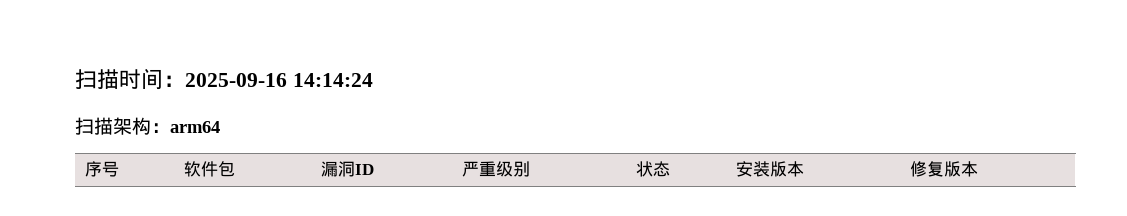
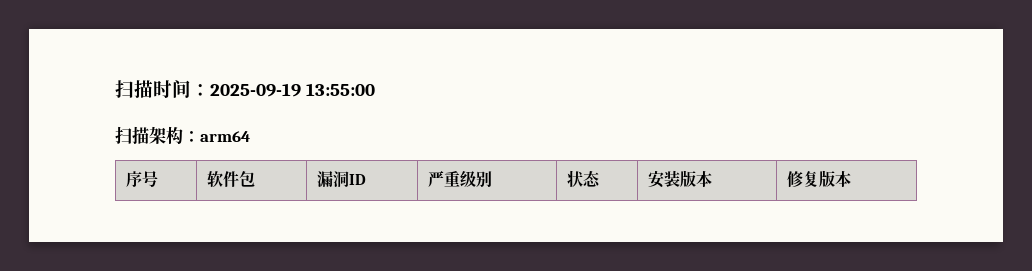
- 扫描时间：2025-09-16 14:14:24
+ 扫描时间：2025-09-19 13:55:00

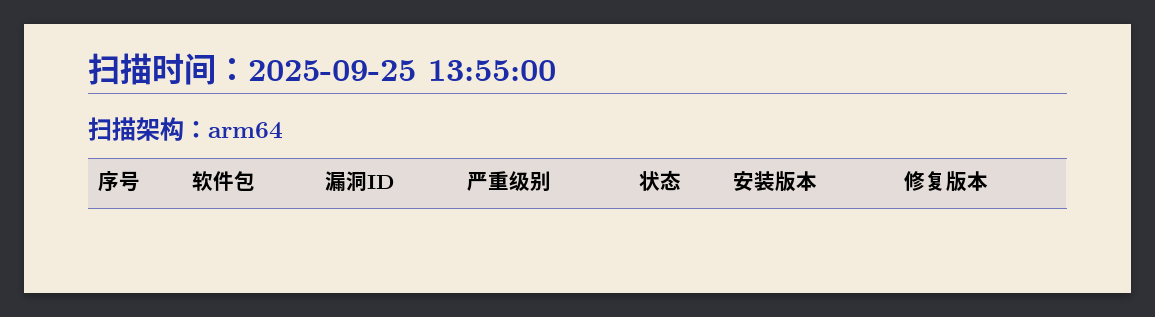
- 扫描时间：2025-09-19 13:55:00
+ 扫描时间：2025-09-25 13:55:00

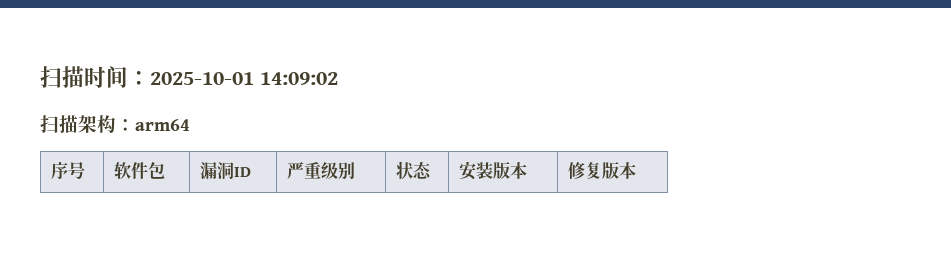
- 扫描时间：2025-09-25 13:55:00
+ 扫描时间：2025-10-01 14:09:02

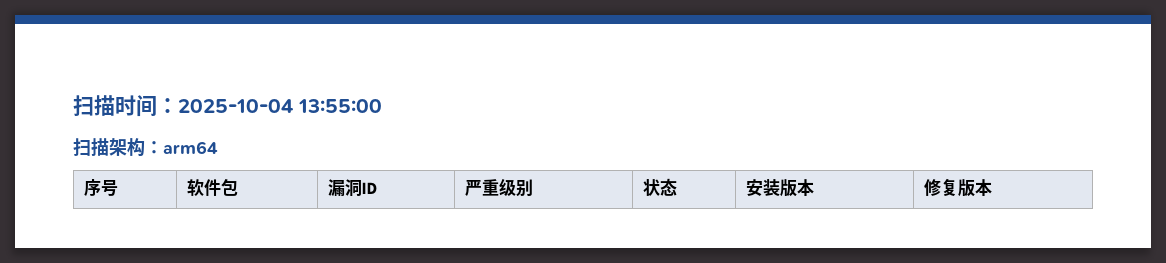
- 扫描时间：2025-10-01 14:09:02
+ 扫描时间：2025-10-04 13:55:00

